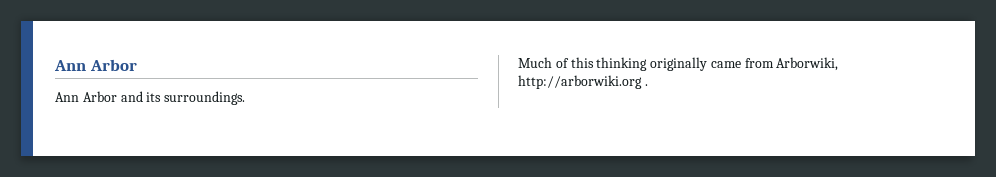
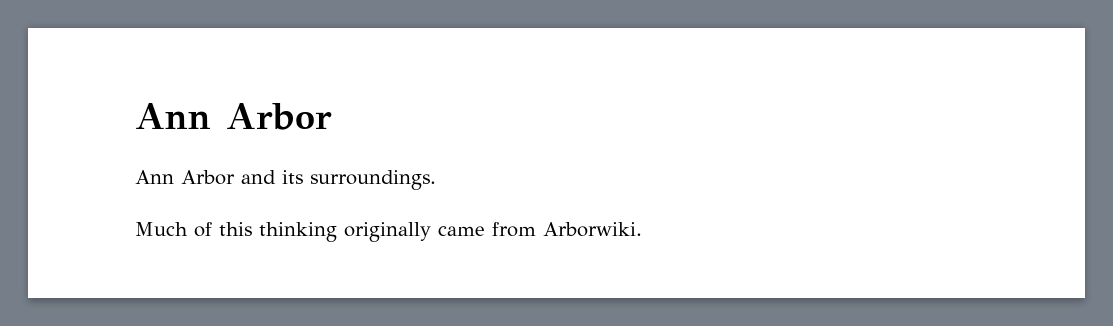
- Much of this thinking originally came from Arborwiki, http://arborwiki.org .
+ Much of this thinking originally came from Arborwiki.

